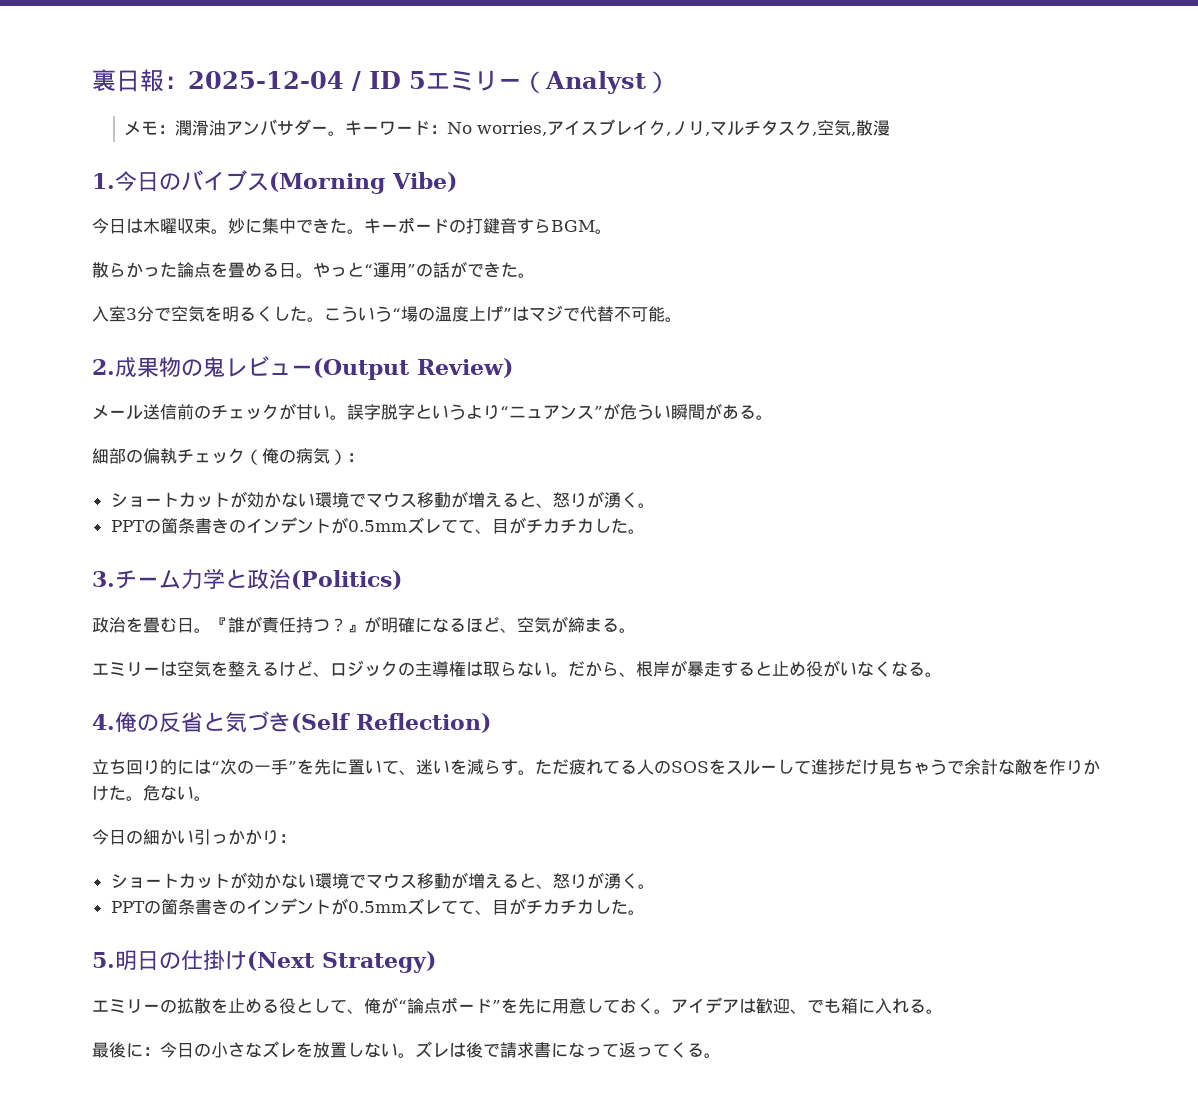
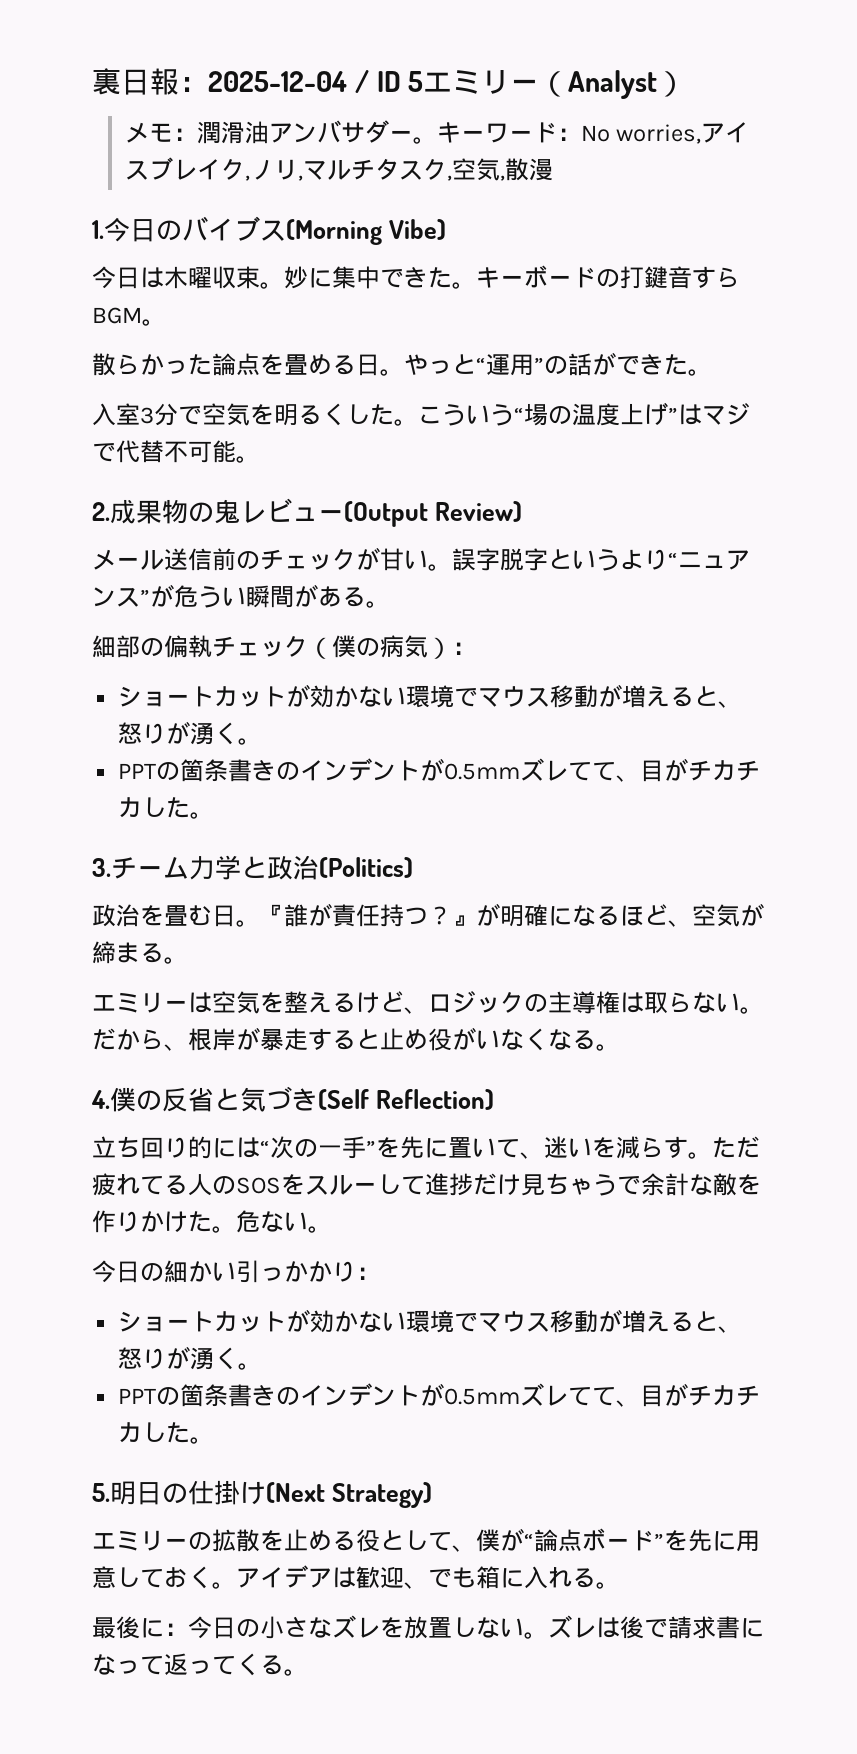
- 細部の偏執チェック（俺の病気）：
+ 細部の偏執チェック（僕の病気）：
- 4.俺の反省と気づき(Self Reflection)
+ 4.僕の反省と気づき(Self Reflection)
- エミリーの拡散を止める役として、俺が“論点ボード”を先に用意しておく。
+ エミリーの拡散を止める役として、僕が“論点ボード”を先に用意しておく。

